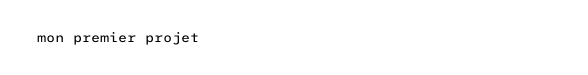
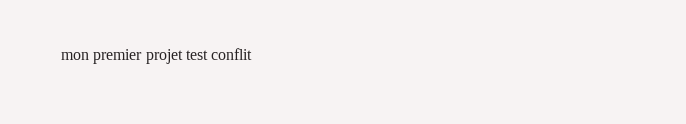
- mon premier projet
+ mon premier projet test conflit

